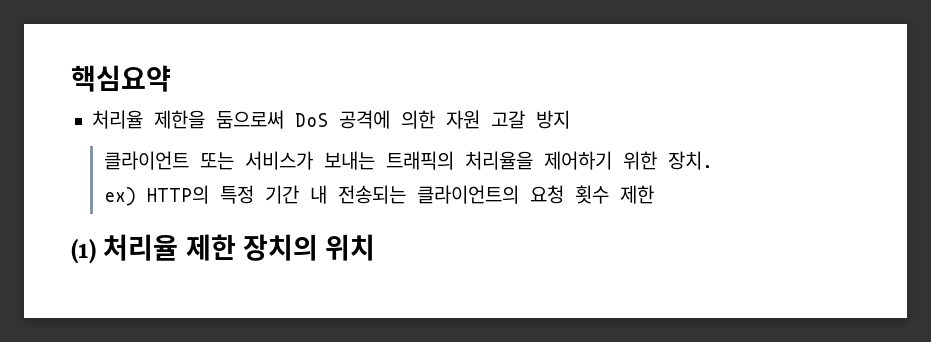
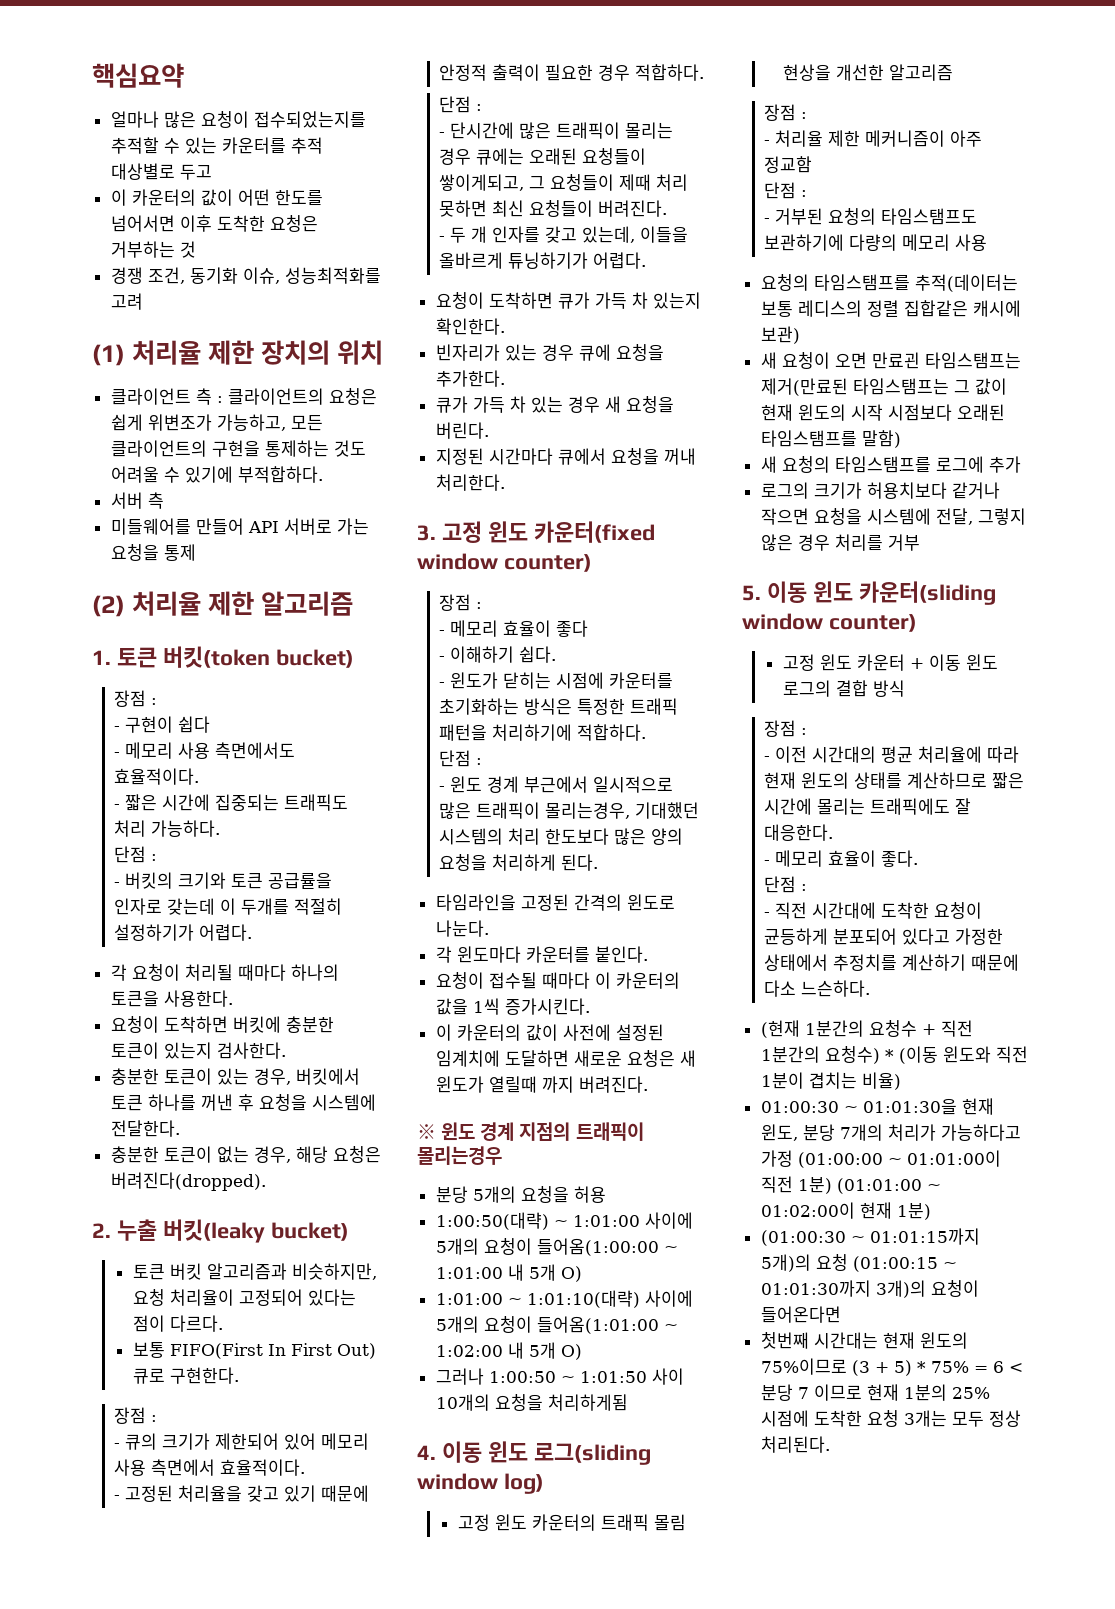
- 처리율 제한을 둠으로써 DoS 공격에 의한 자원 고갈 방지
- 클라이언트 또는 서비스가 보내는 트래픽의 처리율을 제어하기 위한 장치.
- ex) HTTP의 특정 기간 내 전송되는 클라이언트의 요청 횟수 제한
+ 얼마나 많은 요청이 접수되었는지를 추적할 수 있는 카운터를 추적 대상별로 두고
+ 이 카운터의 값이 어떤 한도를 넘어서면 이후 도착한 요청은 거부하는 것
+ 경쟁 조건, 동기화 이슈, 성능최적화를 고려
+ 클라이언트 측 : 클라이언트의 요청은 쉽게 위변조가 가능하고, 모든 클라이언트의 구현을 통제하는 것도 어려울 수 있기에 부적합하다.
+ 서버 측
+ 미들웨어를 만들어 API 서버로 가는 요청을 통제
+ (2) 처리율 제한 알고리즘
+ 1. 토큰 버킷(token bucket)
+ 장점 :
+ - 구현이 쉽다
+ - 메모리 사용 측면에서도 효율적이다.
+ - 짧은 시간에 집중되는 트래픽도 처리 가능하다.
+ 단점 :
+ - 버킷의 크기와 토큰 공급률을 인자로 갖는데 이 두개를 적절히 설정하기가 어렵다.
+ 각 요청이 처리될 때마다 하나의 토큰을 사용한다.
+ 요청이 도착하면 버킷에 충분한 토큰이 있는지 검사한다.
+ 충분한 토큰이 있는 경우, 버킷에서 토큰 하나를 꺼낸 후 요청을 시스템에 전달한다.
+ 충분한 토큰이 없는 경우, 해당 요청은 버려진다(dropped).
+ 2. 누출 버킷(leaky bucket)
+ 토큰 버킷 알고리즘과 비슷하지만, 요청 처리율이 고정되어 있다는 점이 다르다.
+ 보통 FIFO(First In First Out) 큐로 구현한다.
+ 장점 :
+ - 큐의 크기가 제한되어 있어 메모리 사용 측면에서 효율적이다.
+ - 고정된 처리율을 갖고 있기 때문에 안정적 출력이 필요한 경우 적합하다.
+ 단점 :
+ - 단시간에 많은 트래픽이 몰리는 경우 큐에는 오래된 요청들이 쌓이게되고, 그 요청들이 제때 처리 못하면 최신 요청들이 버려진다.
+ - 두 개 인자를 갖고 있는데, 이들을 올바르게 튜닝하기가 어렵다.
+ 요청이 도착하면 큐가 가득 차 있는지 확인한다.
+ 빈자리가 있는 경우 큐에 요청을 추가한다.
+ 큐가 가득 차 있는 경우 새 요청을 버린다.
+ 지정된 시간마다 큐에서 요청을 꺼내 처리한다.
+ 3. 고정 윈도 카운터(fixed window counter)
+ 장점 :
+ - 메모리 효율이 좋다
+ - 이해하기 쉽다.
+ - 윈도가 닫히는 시점에 카운터를 초기화하는 방식은 특정한 트래픽 패턴을 처리하기에 적합하다.
+ 단점 :
+ - 윈도 경계 부근에서 일시적으로 많은 트래픽이 몰리는경우, 기대했던 시스템의 처리 한도보다 많은 양의 요청을 처리하게 된다.
+ 타임라인을 고정된 간격의 윈도로 나눈다.
+ 각 윈도마다 카운터를 붙인다.
+ 요청이 접수될 때마다 이 카운터의 값을 1씩 증가시킨다.
+ 이 카운터의 값이 사전에 설정된 임계치에 도달하면 새로운 요청은 새 윈도가 열릴때 까지 버려진다.
+ ※ 윈도 경계 지점의 트래픽이 몰리는경우
+ 분당 5개의 요청을 허용
+ 1:00:50(대략) ~ 1:01:00 사이에 5개의 요청이 들어옴(1:00:00 ~ 1:01:00 내 5개 O)
+ 1:01:00 ~ 1:01:10(대략) 사이에 5개의 요청이 들어옴(1:01:00 ~ 1:02:00 내 5개 O)
+ 그러나 1:00:50 ~ 1:01:50 사이 10개의 요청을 처리하게됨
+ 4. 이동 윈도 로그(sliding window log)
+ 고정 윈도 카운터의 트래픽 몰림 현상을 개선한 알고리즘
+ 장점 :
+ - 처리율 제한 메커니즘이 아주 정교함
+ 단점 :
+ - 거부된 요청의 타임스탬프도 보관하기에 다량의 메모리 사용
+ 요청의 타임스탬프를 추적(데이터는 보통 레디스의 정렬 집합같은 캐시에 보관)
+ 새 요청이 오면 만료괸 타임스탬프는 제거(만료된 타임스탬프는 그 값이 현재 윈도의 시작 시점보다 오래된 타임스탬프를 말함)
+ 새 요청의 타임스탬프를 로그에 추가
+ 로그의 크기가 허용치보다 같거나 작으면 요청을 시스템에 전달, 그렇지 않은 경우 처리를 거부
+ 5. 이동 윈도 카운터(sliding window counter)
+ 고정 윈도 카운터 + 이동 윈도 로그의 결합 방식
+ 장점 :
+ - 이전 시간대의 평균 처리율에 따라 현재 윈도의 상태를 계산하므로 짧은 시간에 몰리는 트래픽에도 잘 대응한다.
+ - 메모리 효율이 좋다.
+ 단점 :
+ - 직전 시간대에 도착한 요청이 균등하게 분포되어 있다고 가정한 상태에서 추정치를 계산하기 때문에 다소 느슨하다.
+ (현재 1분간의 요청수 + 직전 1분간의 요청수) * (이동 윈도와 직전 1분이 겹치는 비율)
+ 01:00:30 ~ 01:01:30을 현재 윈도, 분당 7개의 처리가 가능하다고 가정 (01:00:00 ~ 01:01:00이 직전 1분) (01:01:00 ~ 01:02:00이 현재 1분)
+ (01:00:30 ~ 01:01:15까지 5개)의 요청 (01:00:15 ~ 01:01:30까지 3개)의 요청이 들어온다면
+ 첫번째 시간대는 현재 윈도의 75%이므로 (3 + 5) * 75% = 6 < 분당 7 이므로 현재 1분의 25% 시점에 도착한 요청 3개는 모두 정상 처리된다.

